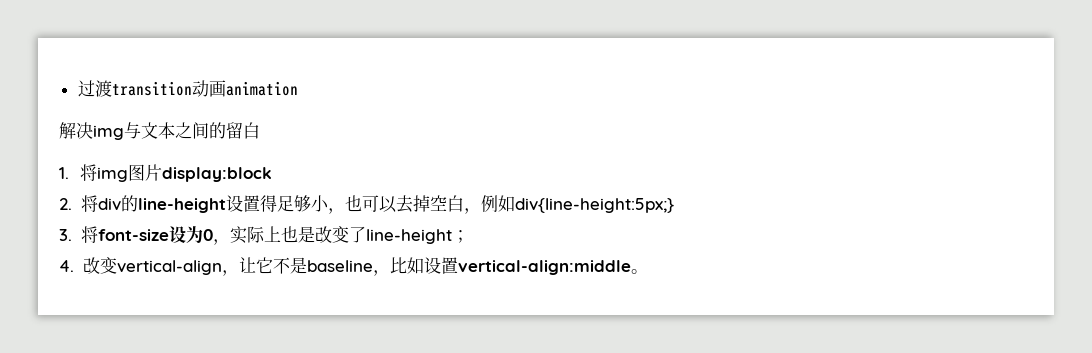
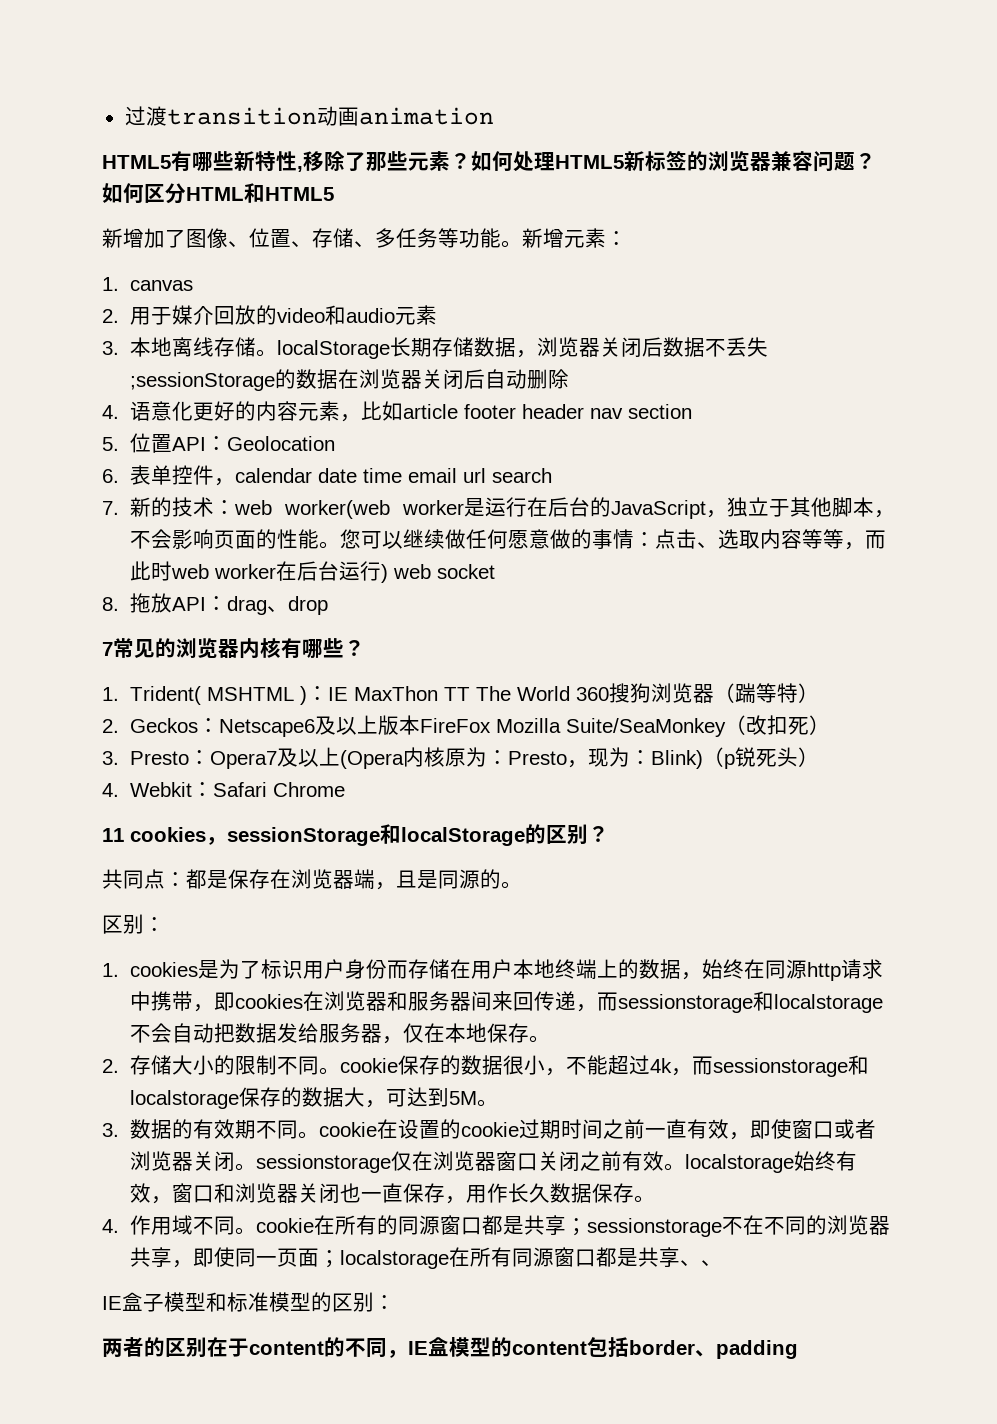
- 解决img与文本之间的留白
- 1.将img图片display:block
- 2.将div的line-height设置得足够小，也可以去掉空白，例如div{line-height:5px;}
- 3.将font-size设为0，实际上也是改变了line-height；
- 4.改变vertical-align，让它不是baseline，比如设置vertical-align:middle。
+ HTML5有哪些新特性,移除了那些元素？如何处理HTML5新标签的浏览器兼容问题？如何区分HTML和HTML5
+ 新增加了图像、位置、存储、多任务等功能。新增元素：
+ 1. canvas
+ 2.用于媒介回放的video和audio元素
+ 3.本地离线存储。localStorage长期存储数据，浏览器关闭后数据不丢失;sessionStorage的数据在浏览器关闭后自动删除
+ 4.语意化更好的内容元素，比如article footer header nav section
+ 5.位置API：Geolocation
+ 6.表单控件，calendar date time email url search
+ 7.新的技术：web worker(web worker是运行在后台的JavaScript，独立于其他脚本，不会影响页面的性能。您可以继续做任何愿意做的事情：点击、选取内容等等，而此时web worker在后台运行) web socket
+ 8.拖放API：drag、drop
+ 7常见的浏览器内核有哪些？
+ 1. Trident( MSHTML )：IE MaxThon TT The World 360搜狗浏览器（踹等特）
+ 2. Geckos：Netscape6及以上版本FireFox Mozilla Suite/SeaMonkey（改扣死）
+ 3. Presto：Opera7及以上(Opera内核原为：Presto，现为：Blink)（p锐死头）
+ 4. Webkit：Safari Chrome
+ 11 cookies，sessionStorage和localStorage的区别？
+ 共同点：都是保存在浏览器端，且是同源的。
+ 区别：
+ 1. cookies是为了标识用户身份而存储在用户本地终端上的数据，始终在同源http请求中携带，即cookies在浏览器和服务器间来回传递，而sessionstorage和localstorage不会自动把数据发给服务器，仅在本地保存。
+ 2.存储大小的限制不同。cookie保存的数据很小，不能超过4k，而sessionstorage和localstorage保存的数据大，可达到5M。
+ 3.数据的有效期不同。cookie在设置的cookie过期时间之前一直有效，即使窗口或者浏览器关闭。sessionstorage仅在浏览器窗口关闭之前有效。localstorage始终有效，窗口和浏览器关闭也一直保存，用作长久数据保存。
+ 4.作用域不同。cookie在所有的同源窗口都是共享；sessionstorage不在不同的浏览器共享，即使同一页面；localstorage在所有同源窗口都是共享、、
+ IE盒子模型和标准模型的区别：
+ 两者的区别在于content的不同，IE盒模型的content包括border、padding

